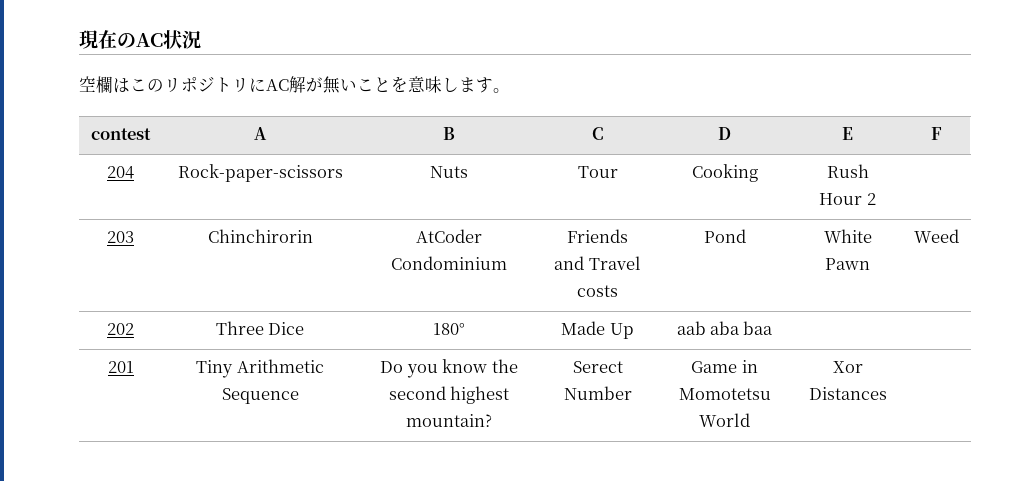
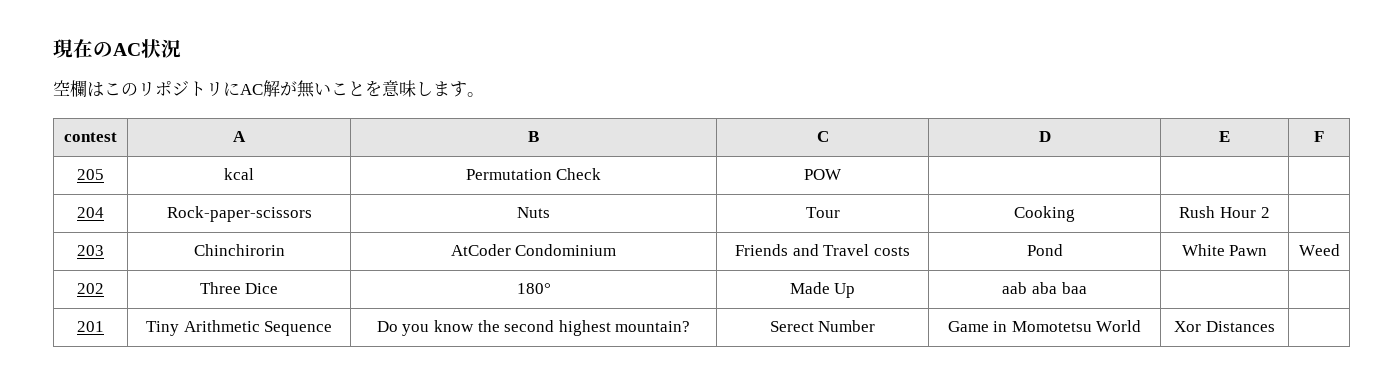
+ 205 | kcal | Permutation Check | POW | | |

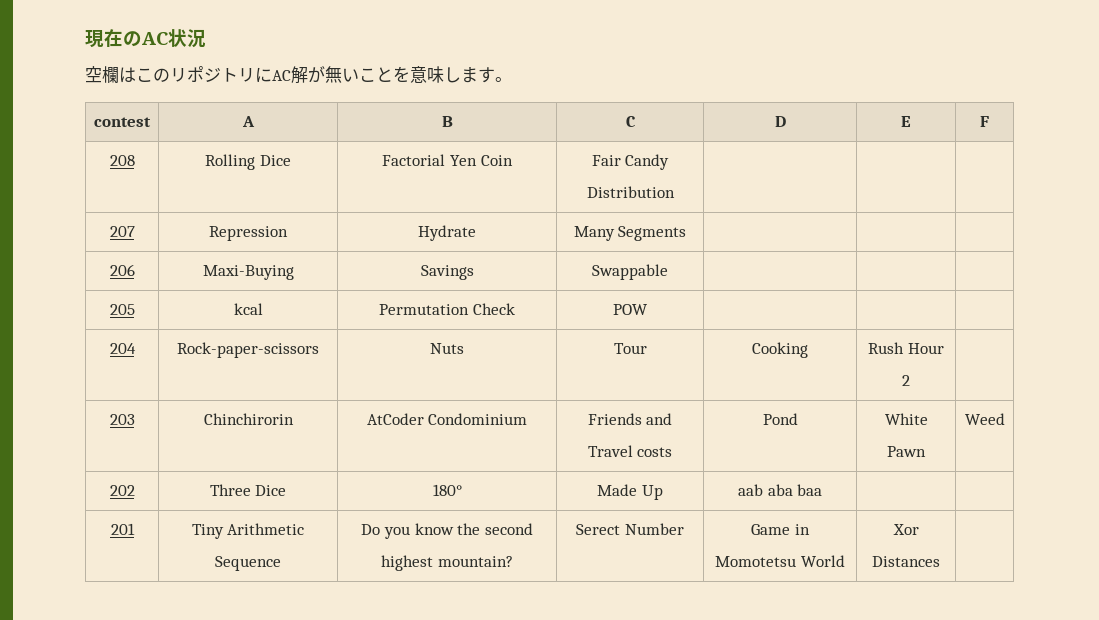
+ 208 | Rolling Dice | Factorial Yen Coin | Fair Candy Distribution | | |
+ 207 | Repression | Hydrate | Many Segments | | |
+ 206 | Maxi-Buying | Savings | Swappable | | |

